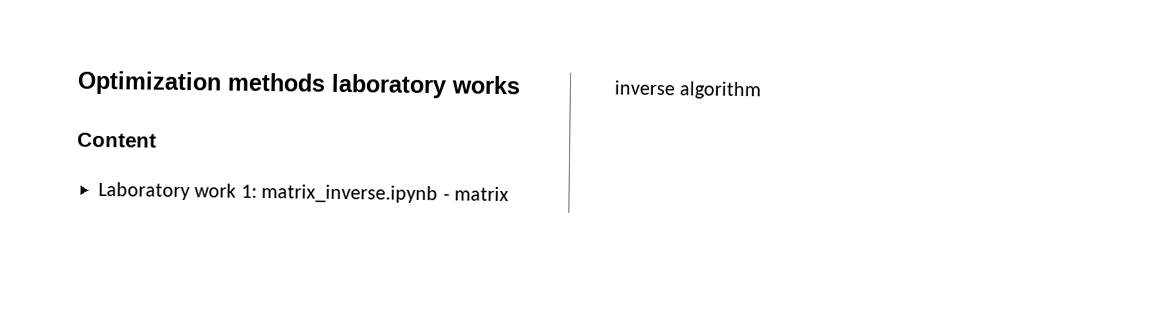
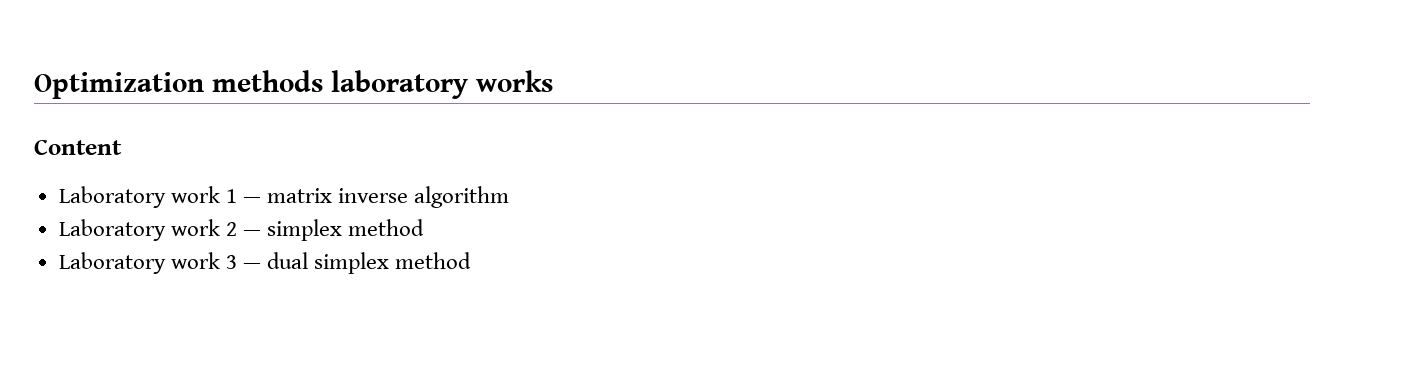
- Laboratory work 1: matrix_inverse.ipynb - matrix inverse algorithm
+ Laboratory work 1 — matrix inverse algorithm
+ Laboratory work 2 — simplex method
+ Laboratory work 3 — dual simplex method

